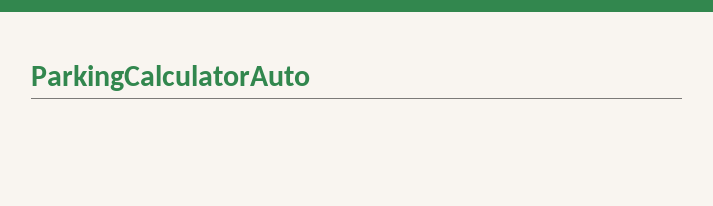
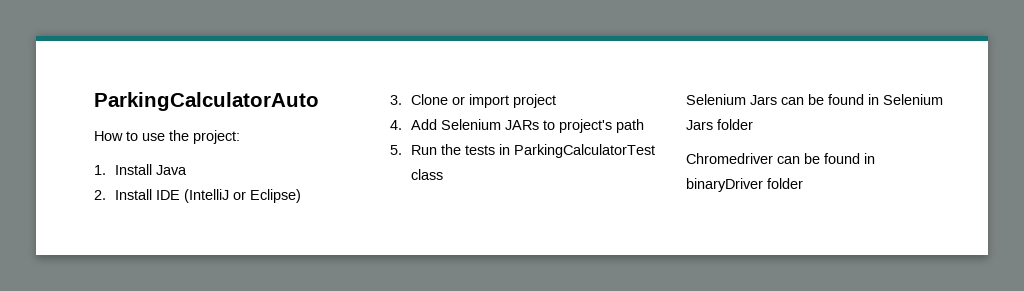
+ How to use the project:
+ 1. Install Java
+ 2. Install IDE (IntelliJ or Eclipse)
+ 3. Clone or import project
+ 4. Add Selenium JARs to project's path
+ 5. Run the tests in ParkingCalculatorTest class
+ Selenium Jars can be found in Selenium Jars folder
+ Chromedriver can be found in binaryDriver folder

